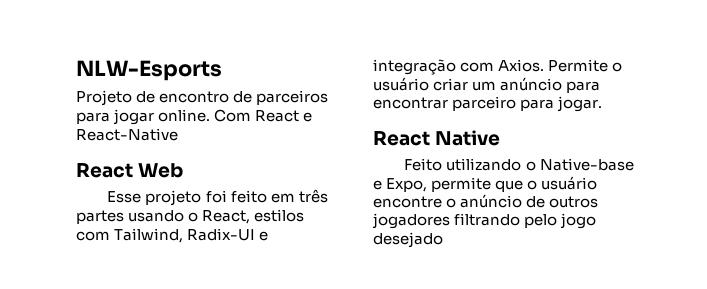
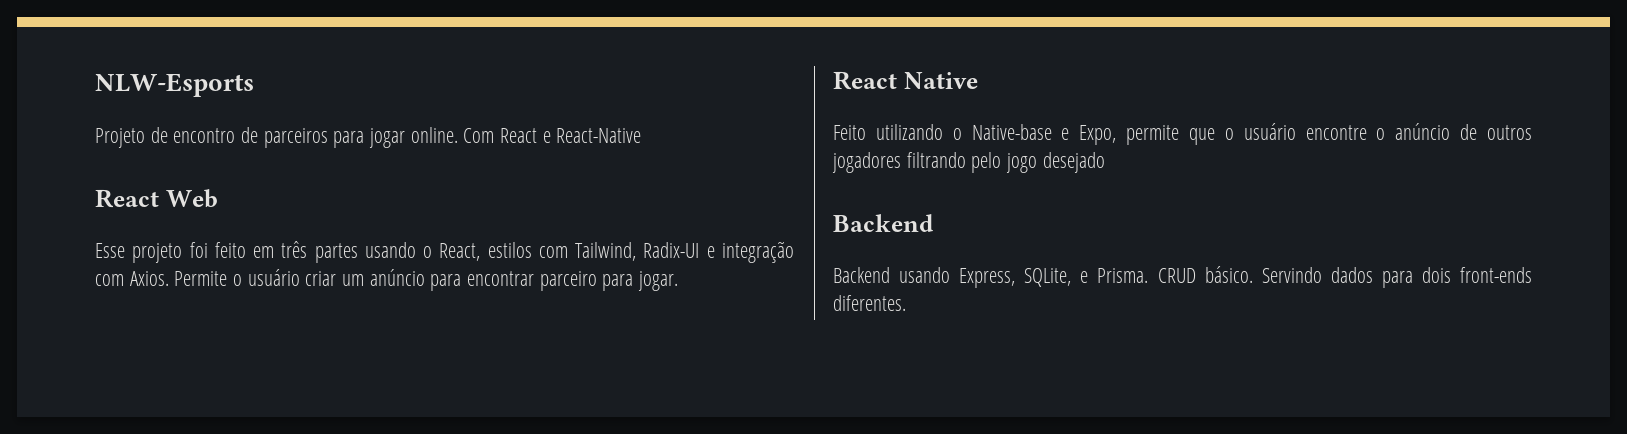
  Feito utilizando o Native-base e Expo, permite que o usuário encontre o anúncio de outros jogadores filtrando pelo jogo desejado
+ Backend
+ Backend usando Express, SQLite, e Prisma. CRUD básico. Servindo dados para dois front-ends diferentes.

